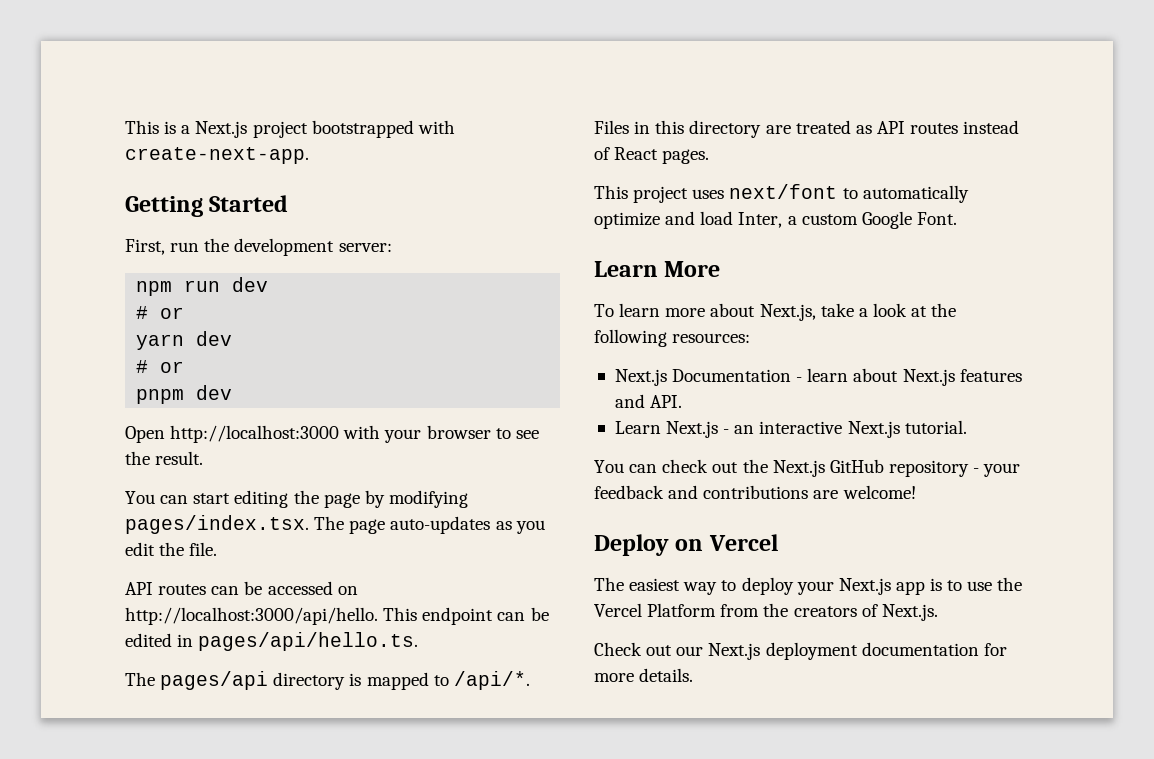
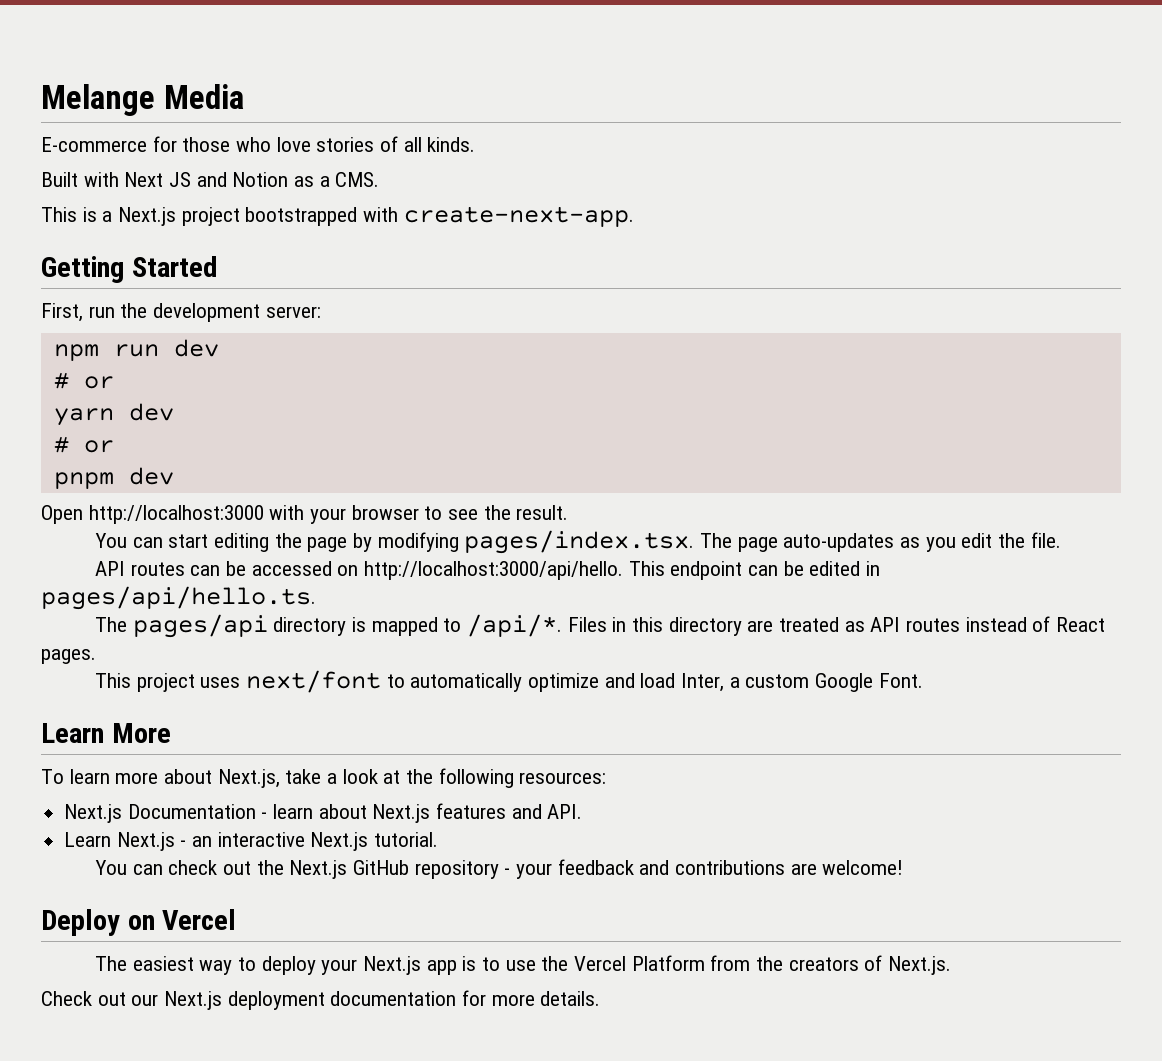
+ Melange Media
+ E-commerce for those who love stories of all kinds.
+ Built with Next JS and Notion as a CMS.

